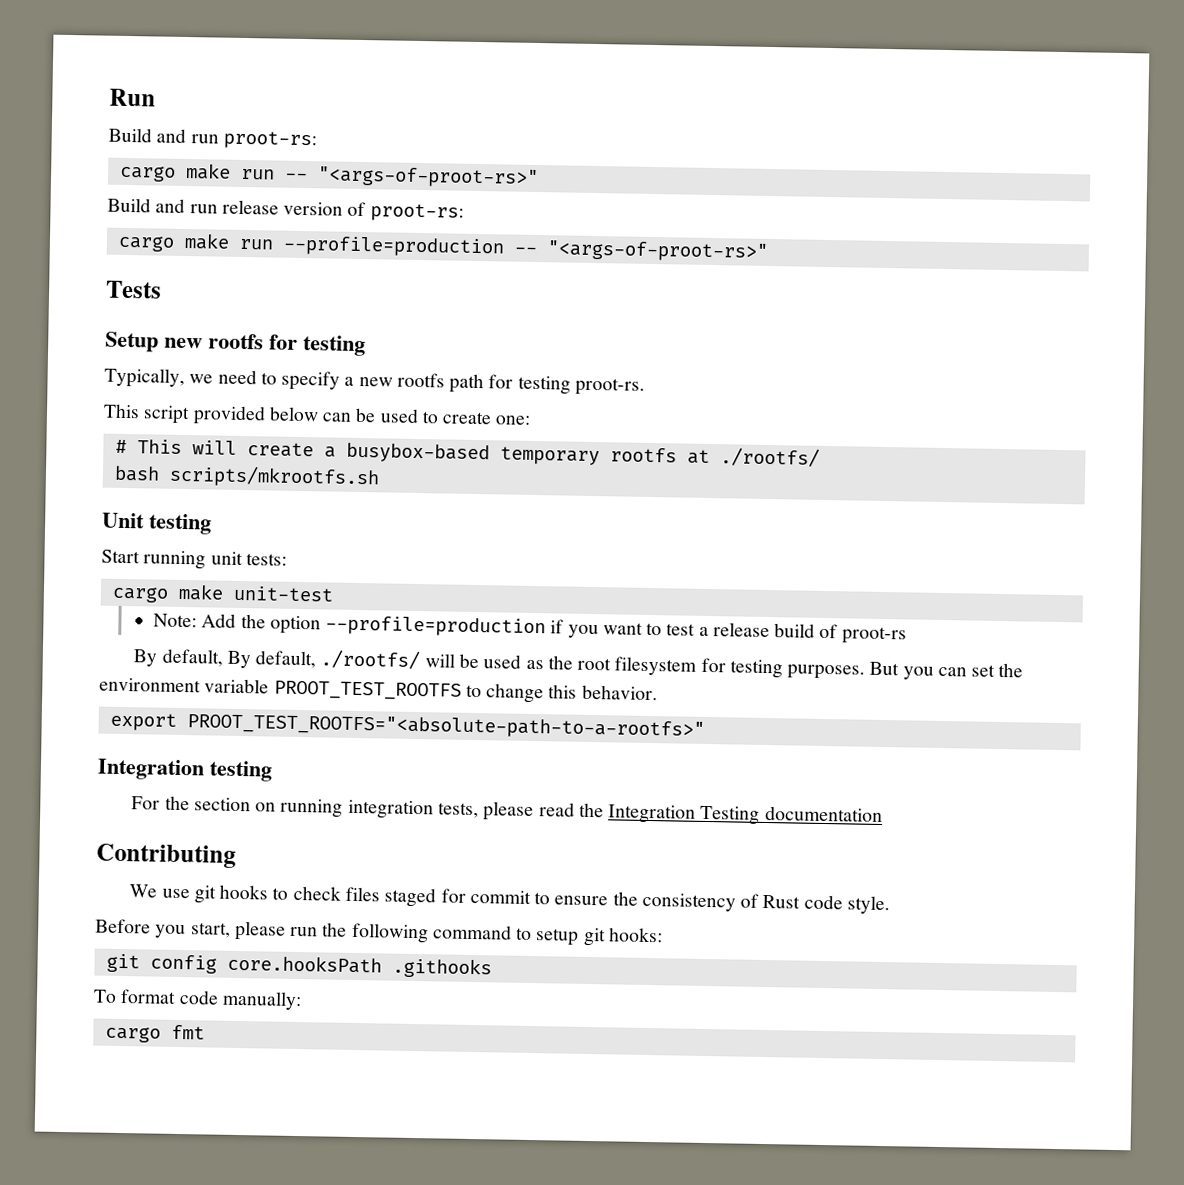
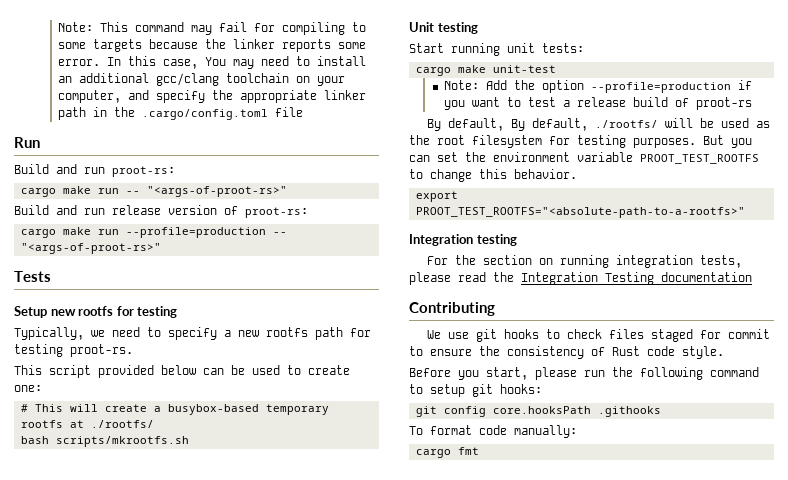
+ Note: This command may fail for compiling to some targets because the linker reports some error. In this case, You may need to install an additional gcc/clang toolchain on your computer, and specify the appropriate linker path in the .cargo/config.toml file

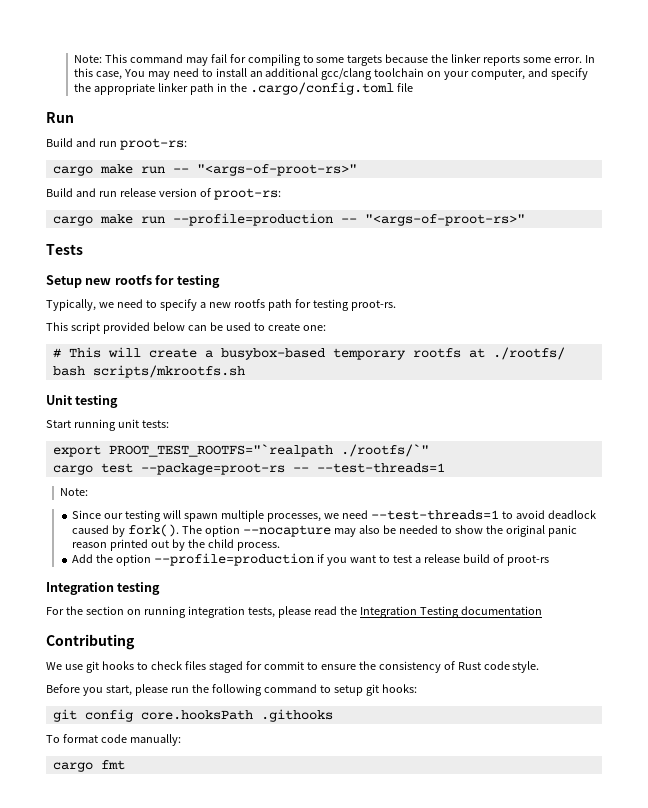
- cargo make unit-test
- Note: Add the option --profile=production if you want to test a release build of proot-rs
+ export PROOT_TEST_ROOTFS="`realpath ./rootfs/`"
+ cargo test --package=proot-rs -- --test-threads=1
+ Note:
+ Since our testing will spawn multiple processes, we need --test-threads=1 to avoid deadlock caused by fork(). The option --nocapture may also be needed to show the original panic reason printed out by the child process.
+ Add the option --profile=production if you want to test a release build of proot-rs
- By default, By default, ./rootfs/ will be used as the root filesystem for testing purposes. But you can set the environment variable PROOT_TEST_ROOTFS to change this behavior.
- export PROOT_TEST_ROOTFS="<absolute-path-to-a-rootfs>"

